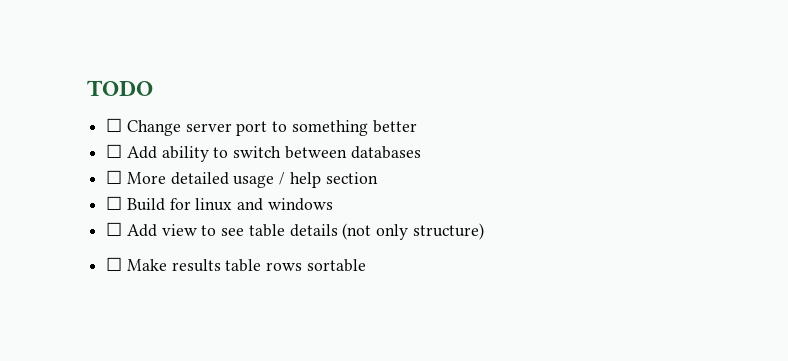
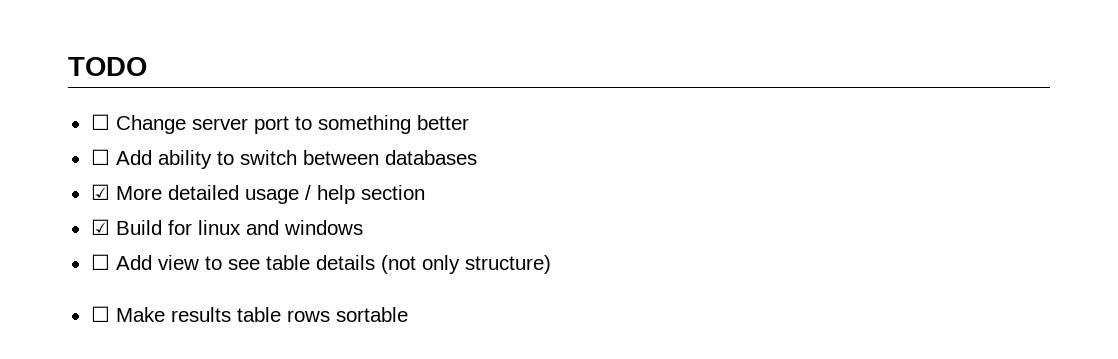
- ☐ More detailed usage / help section
+ ☑ More detailed usage / help section
- ☐ Build for linux and windows
+ ☑ Build for linux and windows

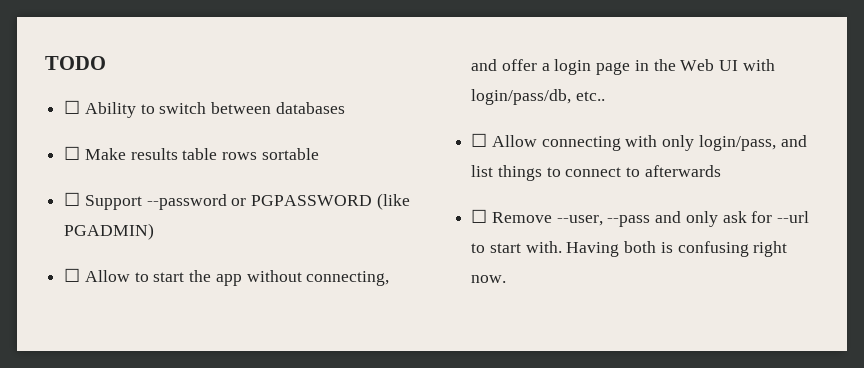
- ☐ Change server port to something better
- ☐ Add ability to switch between databases
- ☑ More detailed usage / help section
- ☑ Build for linux and windows
- ☐ Add view to see table details (not only structure)
+ ☐ Ability to switch between databases
+ ☐ Support --password or PGPASSWORD (like PGADMIN)
+ ☐ Allow to start the app without connecting, and offer a login page in the Web UI with login/pass/db, etc..
+ ☐ Allow connecting with only login/pass, and list things to connect to afterwards
+ ☐ Remove --user, --pass and only ask for --url to start with. Having both is confusing right now.

